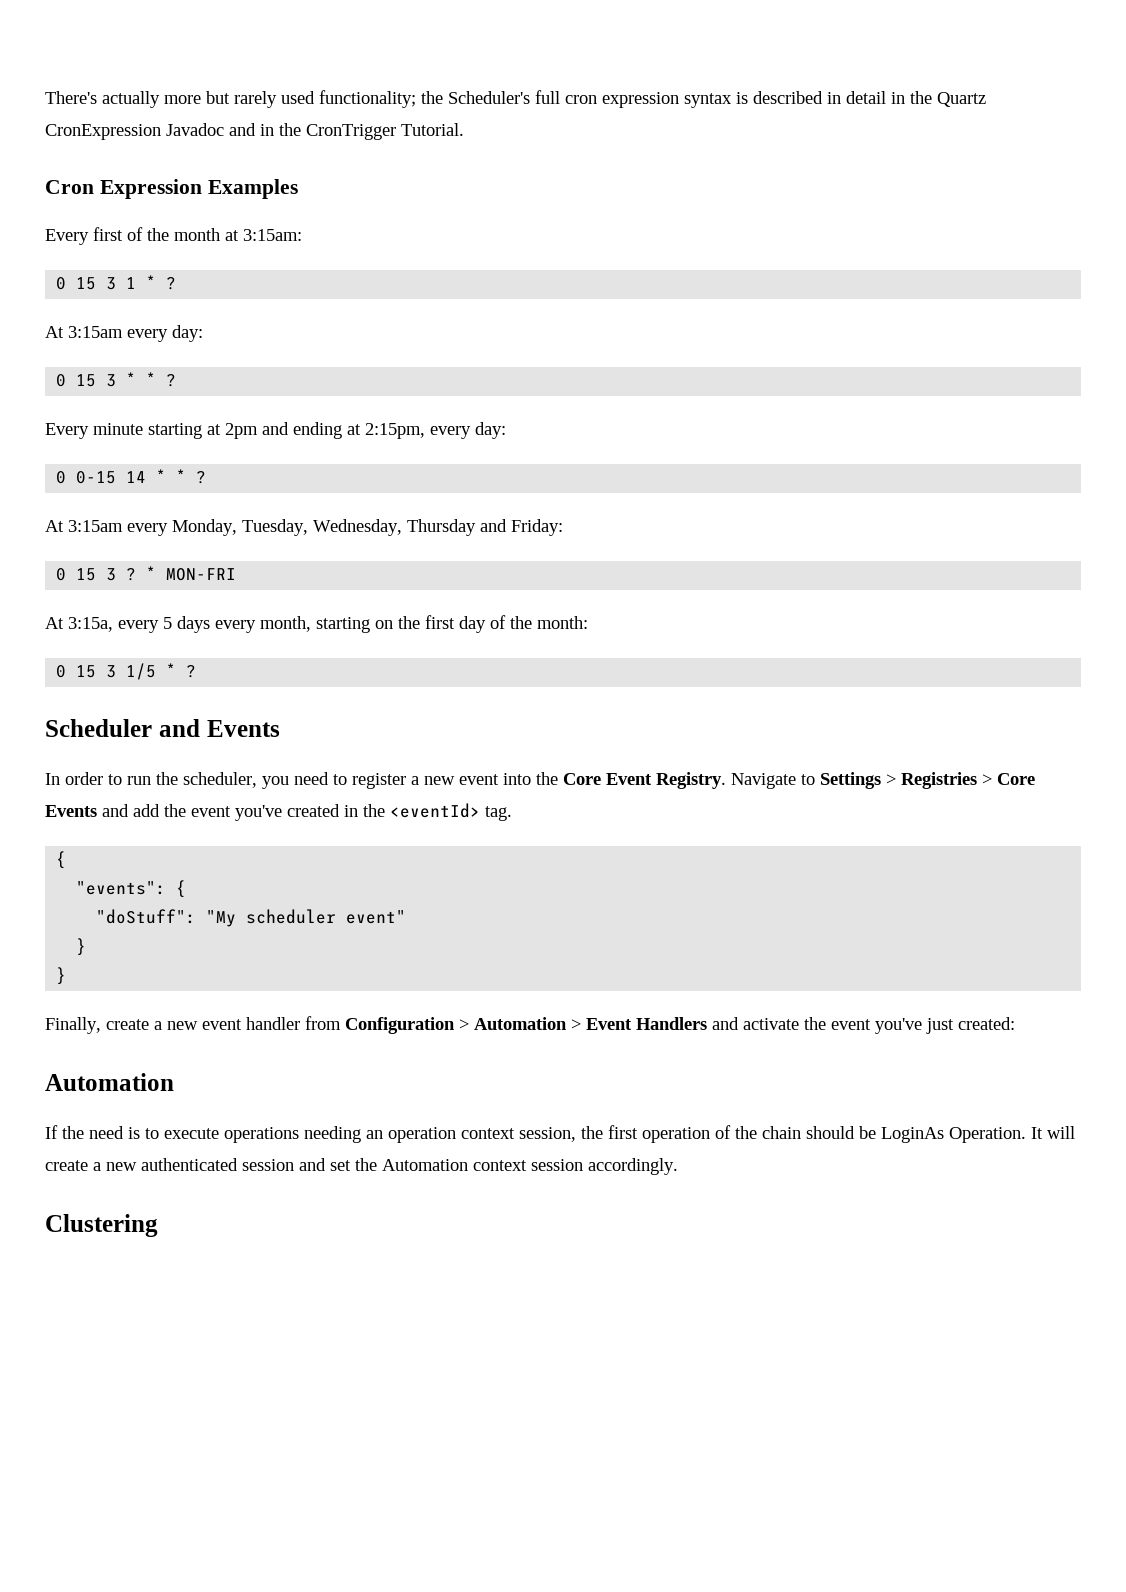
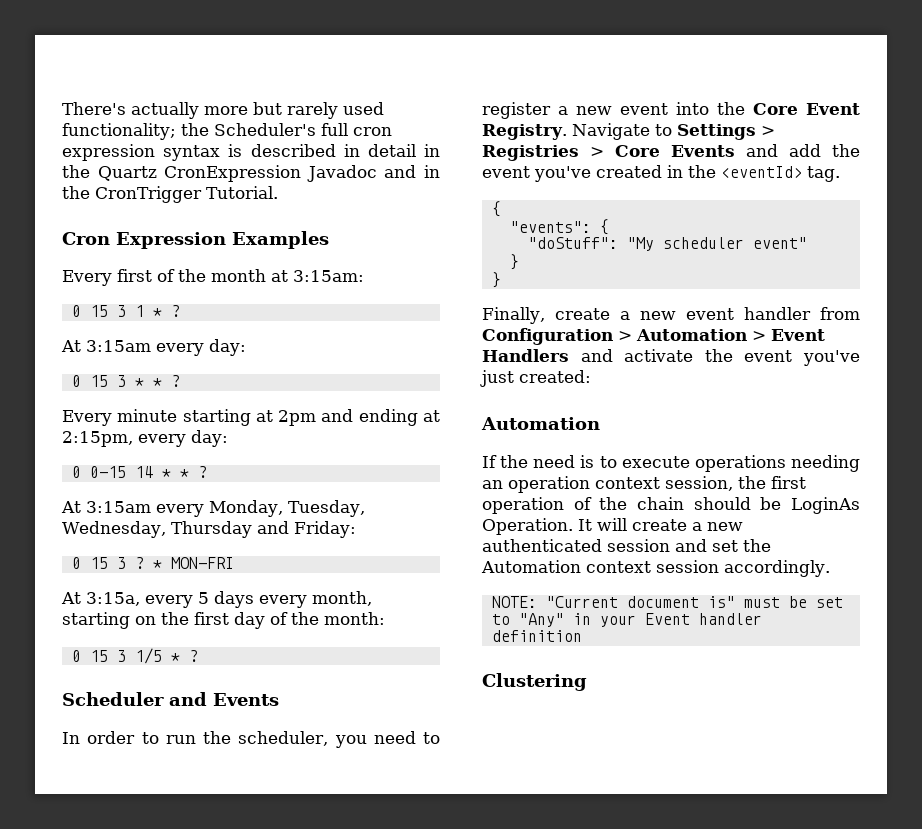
+ NOTE: "Current document is" must be set to "Any" in your Event handler definition

